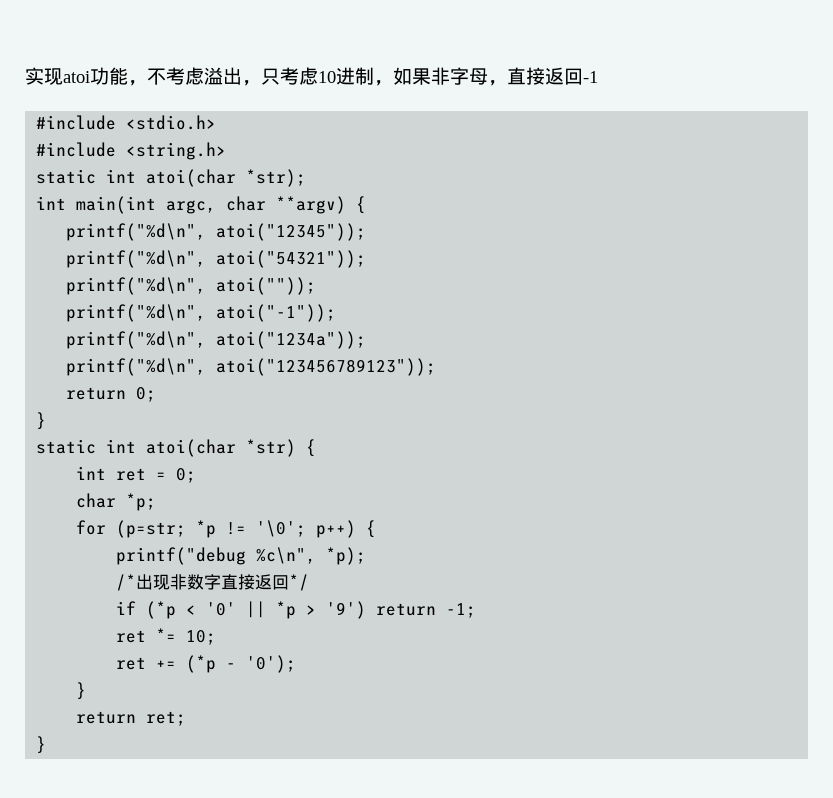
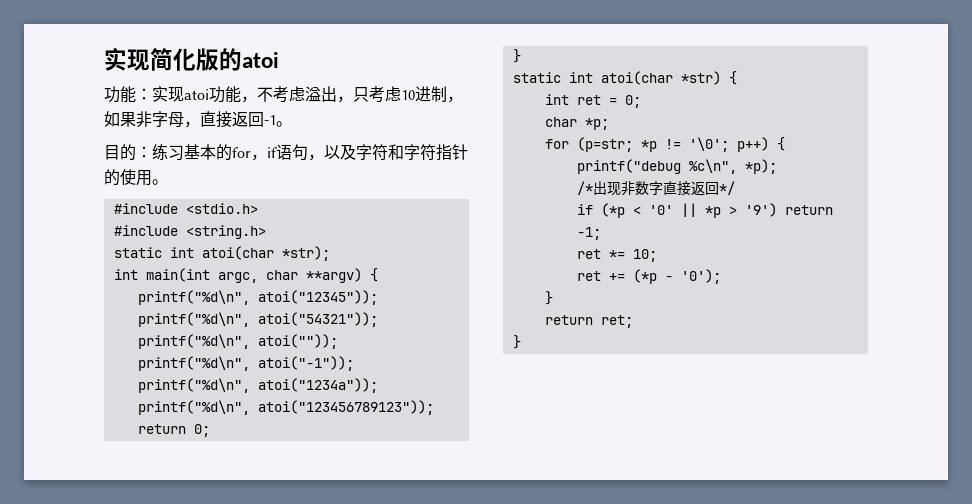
- 实现atoi功能，不考虑溢出，只考虑10进制，如果非字母，直接返回-1
+ 实现简化版的atoi
+ 功能：实现atoi功能，不考虑溢出，只考虑10进制，如果非字母，直接返回-1。
+ 目的：练习基本的for，if语句，以及字符和字符指针的使用。

